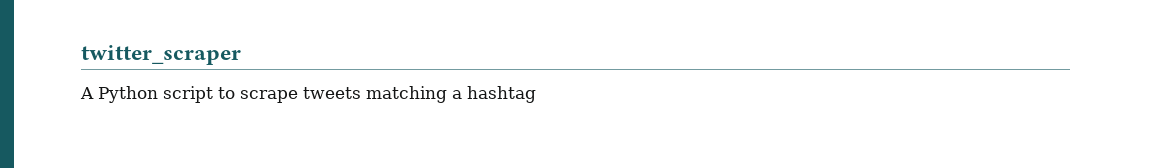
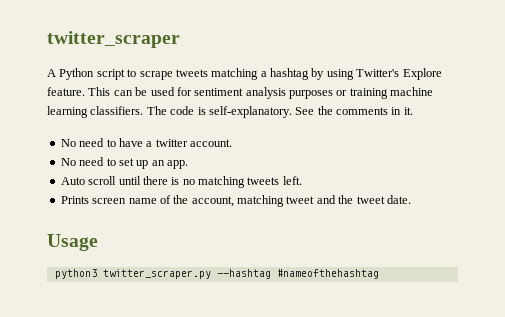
- A Python script to scrape tweets matching a hashtag
+ A Python script to scrape tweets matching a hashtag by using Twitter's Explore feature. This can be used for sentiment analysis purposes or training machine learning classifiers. The code is self-explanatory. See the comments in it.
+ No need to have a twitter account.
+ No need to set up an app.
+ Auto scroll until there is no matching tweets left.
+ Prints screen name of the account, matching tweet and the tweet date.
+ Usage
+ python3 twitter_scraper.py --hashtag #nameofthehashtag

